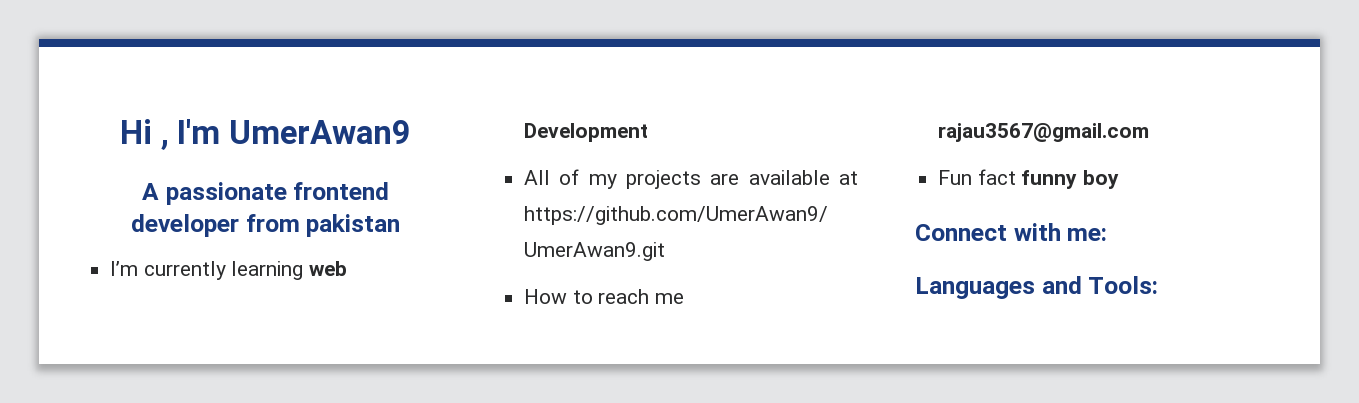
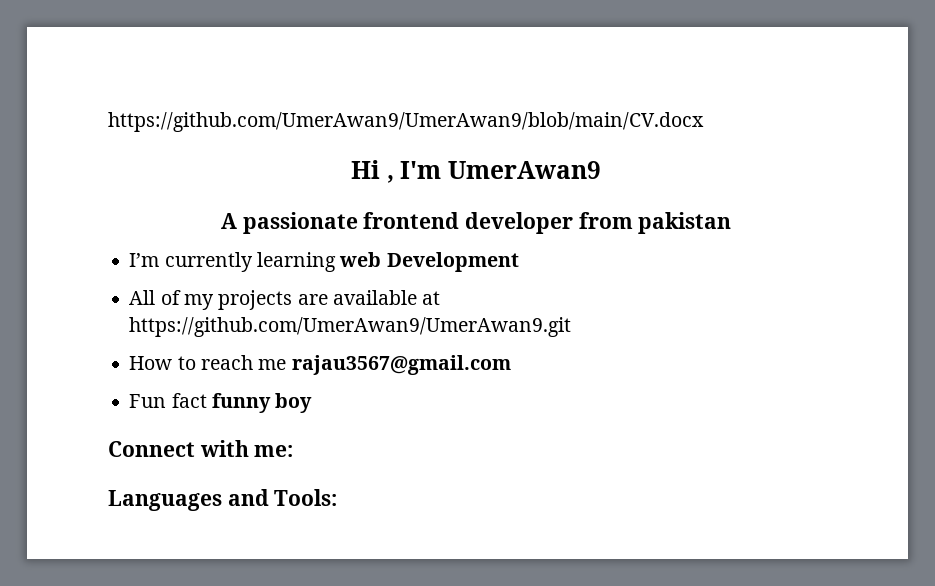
+ https://github.com/UmerAwan9/UmerAwan9/blob/main/CV.docx

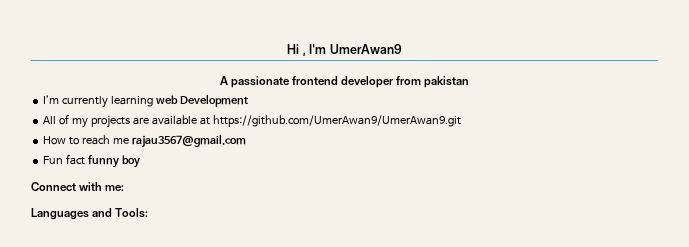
- https://github.com/UmerAwan9/UmerAwan9/blob/main/CV.docx

